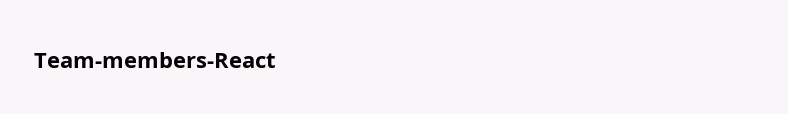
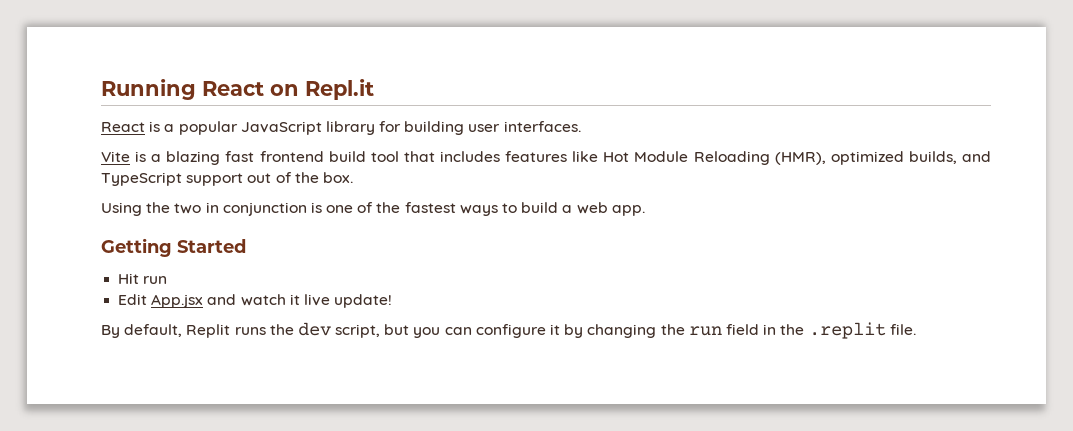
- Team-members-React
+ Running React on Repl.it
+ React is a popular JavaScript library for building user interfaces.
+ Vite is a blazing fast frontend build tool that includes features like Hot Module Reloading (HMR), optimized builds, and TypeScript support out of the box.
+ Using the two in conjunction is one of the fastest ways to build a web app.
+ Getting Started
+ Hit run
+ Edit App.jsx and watch it live update!
+ By default, Replit runs the dev script, but you can configure it by changing the run field in the .replit file.

